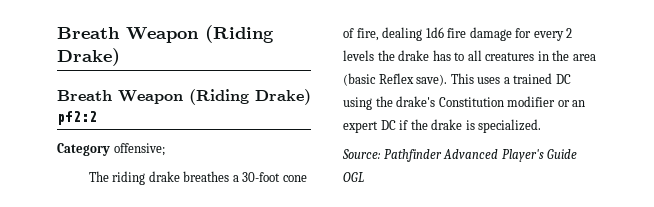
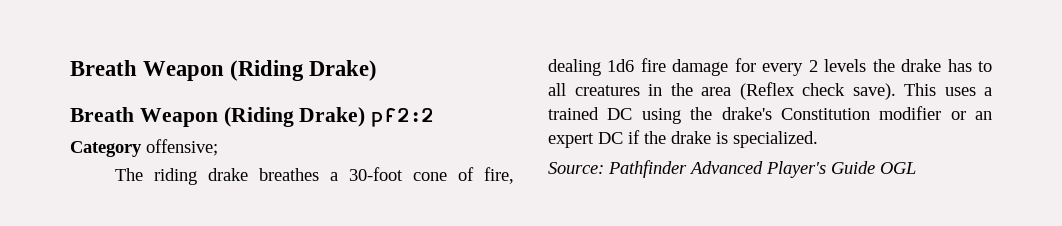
- The riding drake breathes a 30-foot cone of fire, dealing 1d6 fire damage for every 2 levels the drake has to all creatures in the area (basic Reflex save).
+ The riding drake breathes a 30-foot cone of fire, dealing 1d6 fire damage for every 2 levels the drake has to all creatures in the area (Reflex check save).

